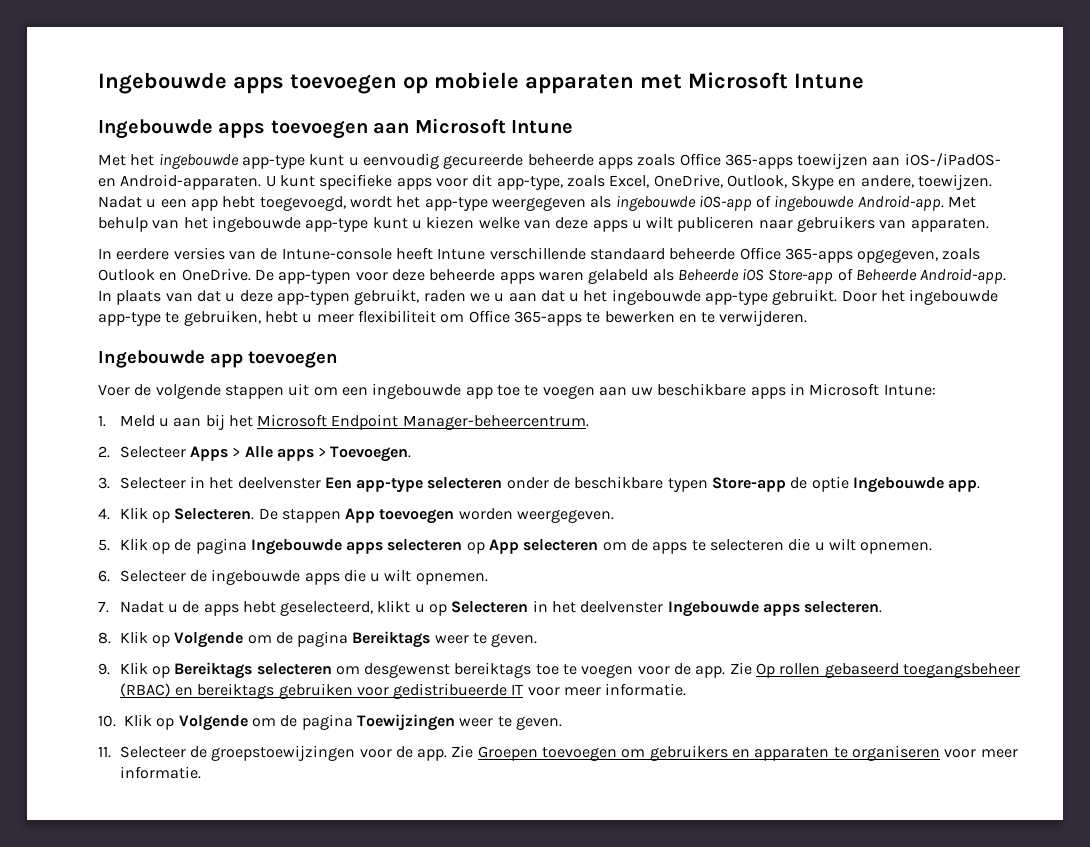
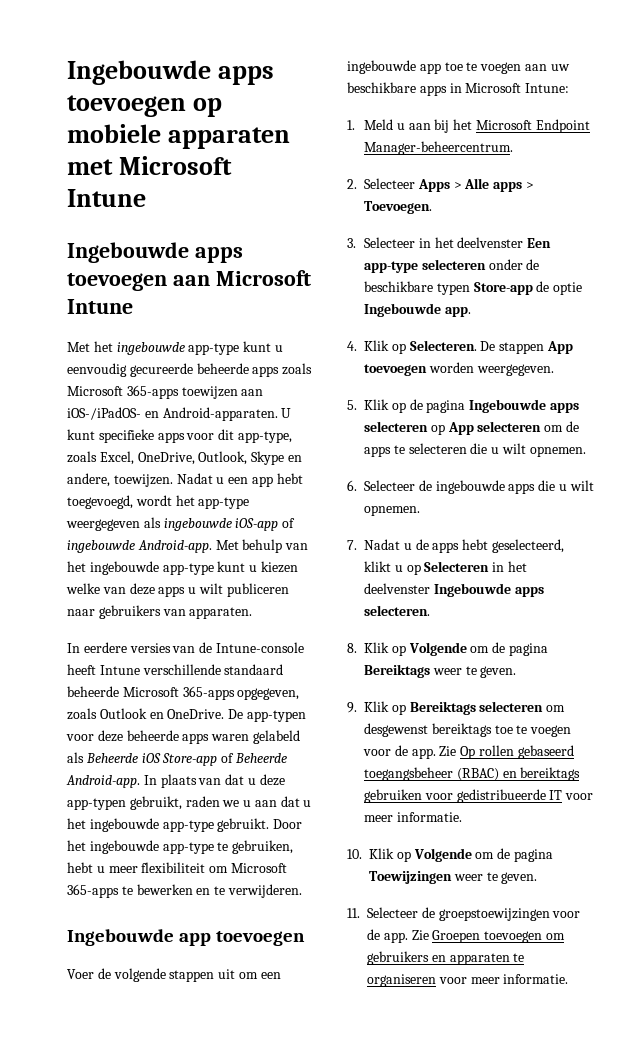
- Met het ingebouwde app-type kunt u eenvoudig gecureerde beheerde apps zoals Office 365-apps toewijzen aan iOS-/iPadOS- en Android-apparaten.
+ Met het ingebouwde app-type kunt u eenvoudig gecureerde beheerde apps zoals Microsoft 365-apps toewijzen aan iOS-/iPadOS- en Android-apparaten.
- In eerdere versies van de Intune-console heeft Intune verschillende standaard beheerde Office 365-apps opgegeven, zoals Outlook en OneDrive.
+ In eerdere versies van de Intune-console heeft Intune verschillende standaard beheerde Microsoft 365-apps opgegeven, zoals Outlook en OneDrive.
- Door het ingebouwde app-type te gebruiken, hebt u meer flexibiliteit om Office 365-apps te bewerken en te verwijderen.
+ Door het ingebouwde app-type te gebruiken, hebt u meer flexibiliteit om Microsoft 365-apps te bewerken en te verwijderen.

